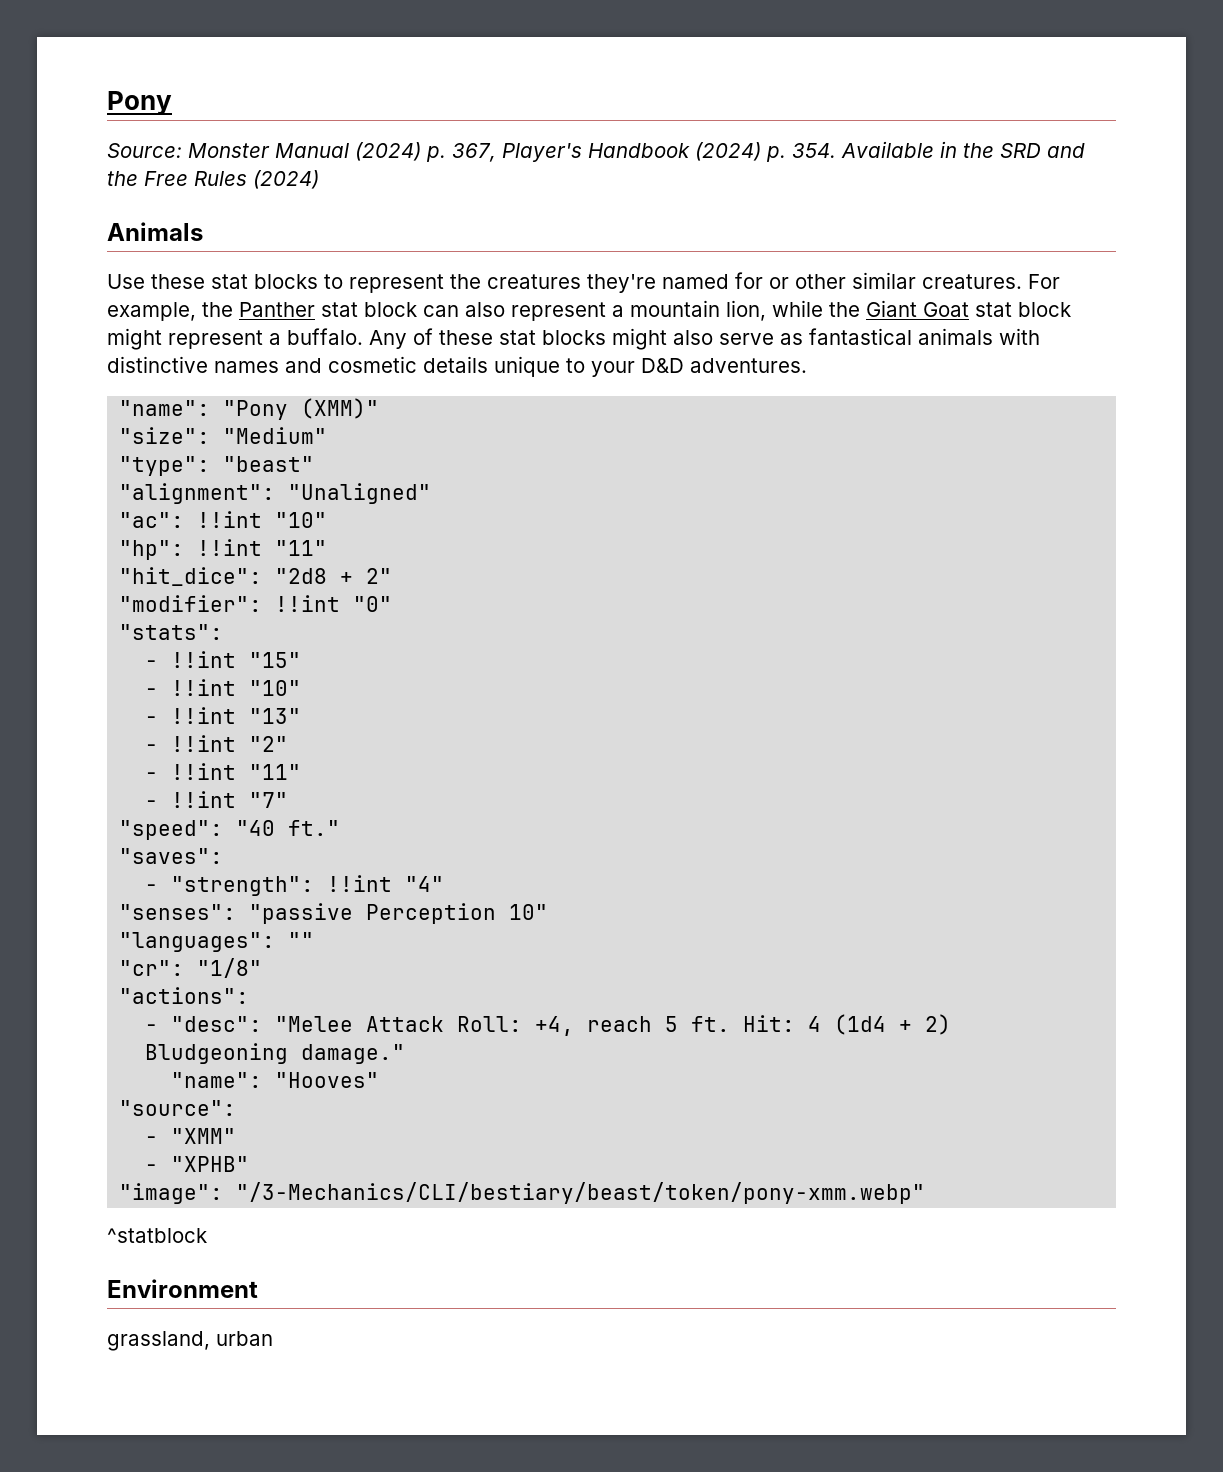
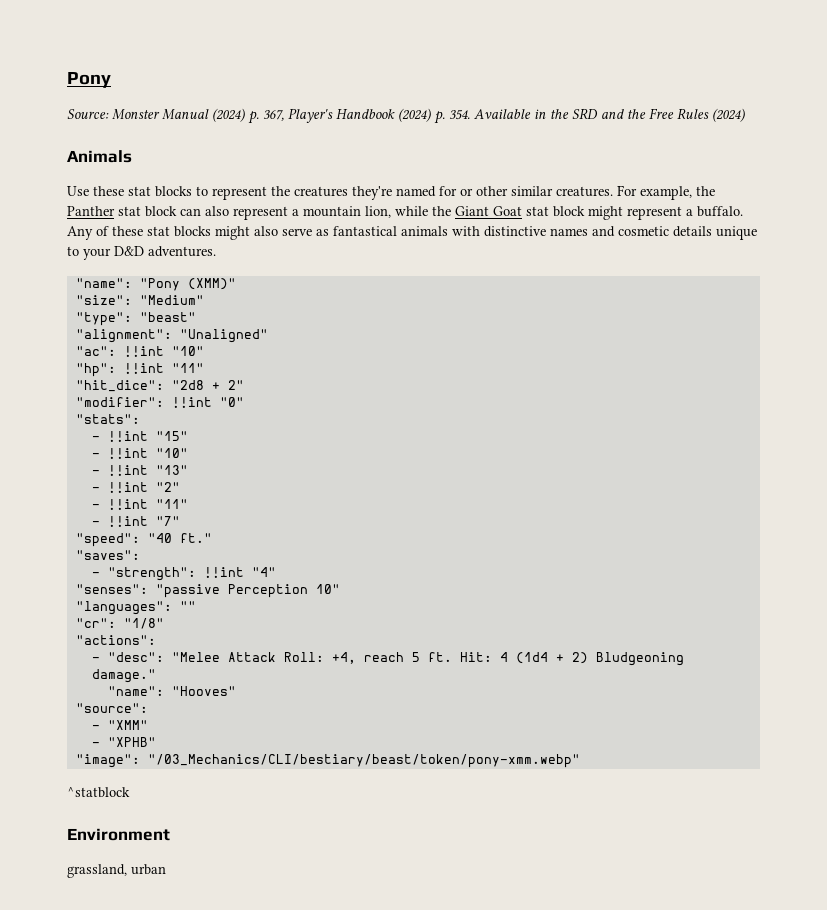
- "image": "/3-Mechanics/CLI/bestiary/beast/token/pony-xmm.webp"
+ "image": "/03_Mechanics/CLI/bestiary/beast/token/pony-xmm.webp"

